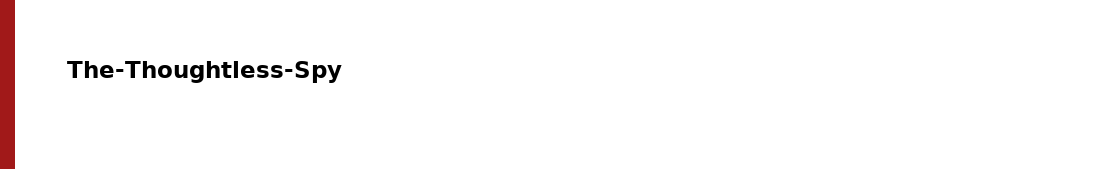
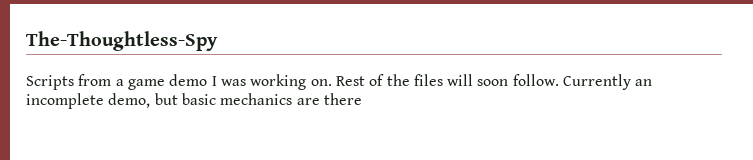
+ Scripts from a game demo I was working on. Rest of the files will soon follow. Currently an incomplete demo, but basic mechanics are there

